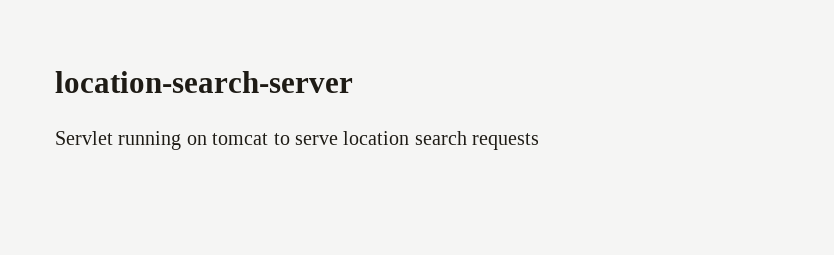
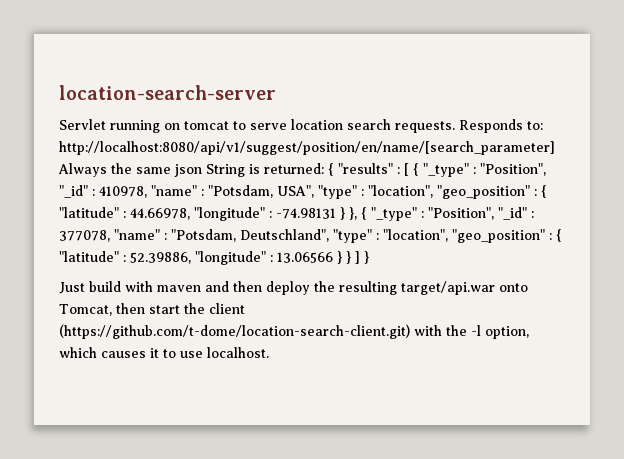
- Servlet running on tomcat to serve location search requests
+ Servlet running on tomcat to serve location search requests. Responds to: http://localhost:8080/api/v1/suggest/position/en/name/[search_parameter] Always the same json String is returned: { "results" : [ { "_type" : "Position", "_id" : 410978, "name" : "Potsdam, USA", "type" : "location", "geo_position" : { "latitude" : 44.66978, "longitude" : -74.98131 } }, { "_type" : "Position", "_id" : 377078, "name" : "Potsdam, Deutschland", "type" : "location", "geo_position" : { "latitude" : 52.39886, "longitude" : 13.06566 } } ] }
+ Just build with maven and then deploy the resulting target/api.war onto Tomcat, then start the client (https://github.com/t-dome/location-search-client.git) with the -l option, which causes it to use localhost.

